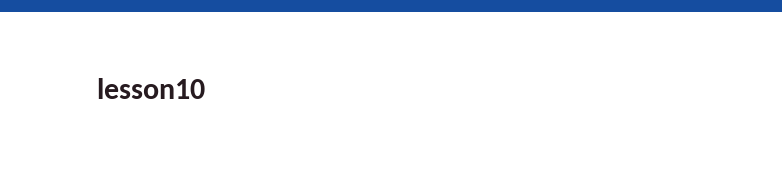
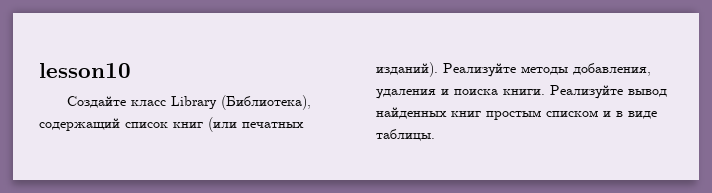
+ Создайте класс Library (Библиотека), содержащий список книг (или печатных изданий). Реализуйте методы добавления, удаления и поиска книги. Реализуйте вывод найденных книг простым списком и в виде таблицы.

